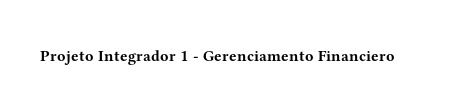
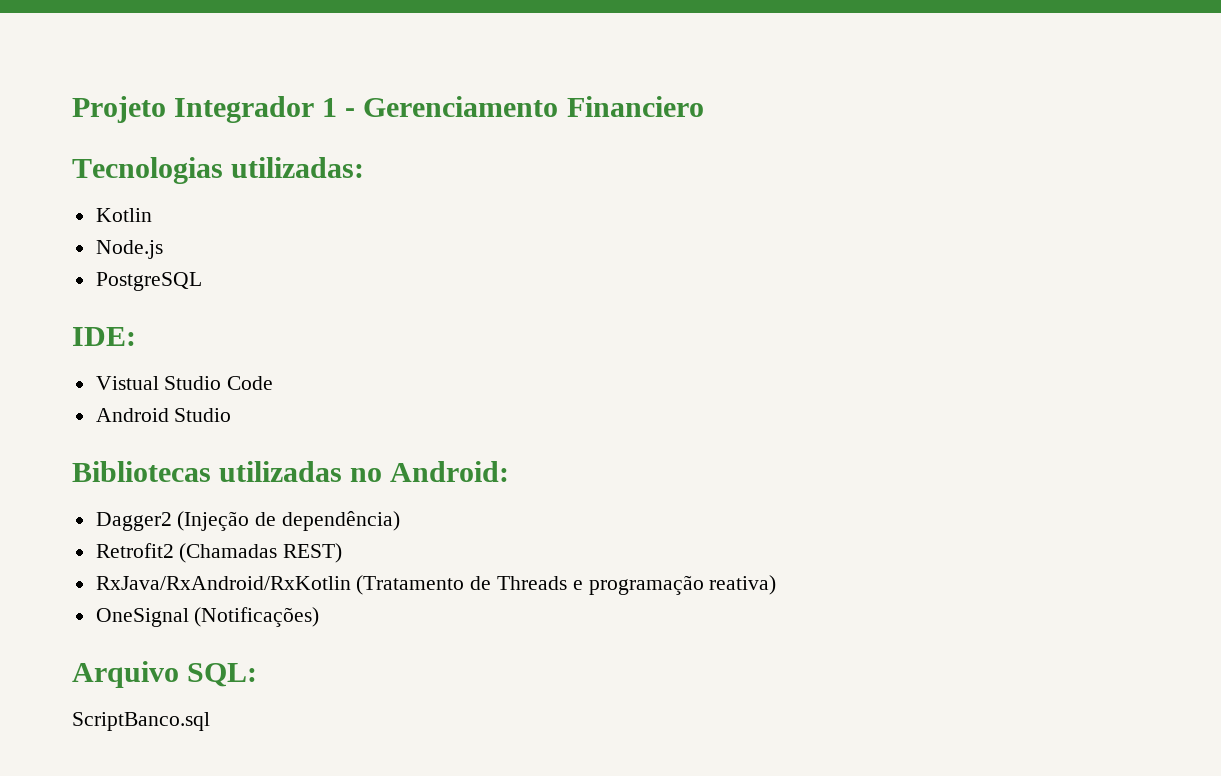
+ Tecnologias utilizadas:
+ Kotlin
+ Node.js
+ PostgreSQL
+ IDE:
+ Vistual Studio Code
+ Android Studio
+ Bibliotecas utilizadas no Android:
+ Dagger2 (Injeção de dependência)
+ Retrofit2 (Chamadas REST)
+ RxJava/RxAndroid/RxKotlin (Tratamento de Threads e programação reativa)
+ OneSignal (Notificações)
+ Arquivo SQL:
+ ScriptBanco.sql

